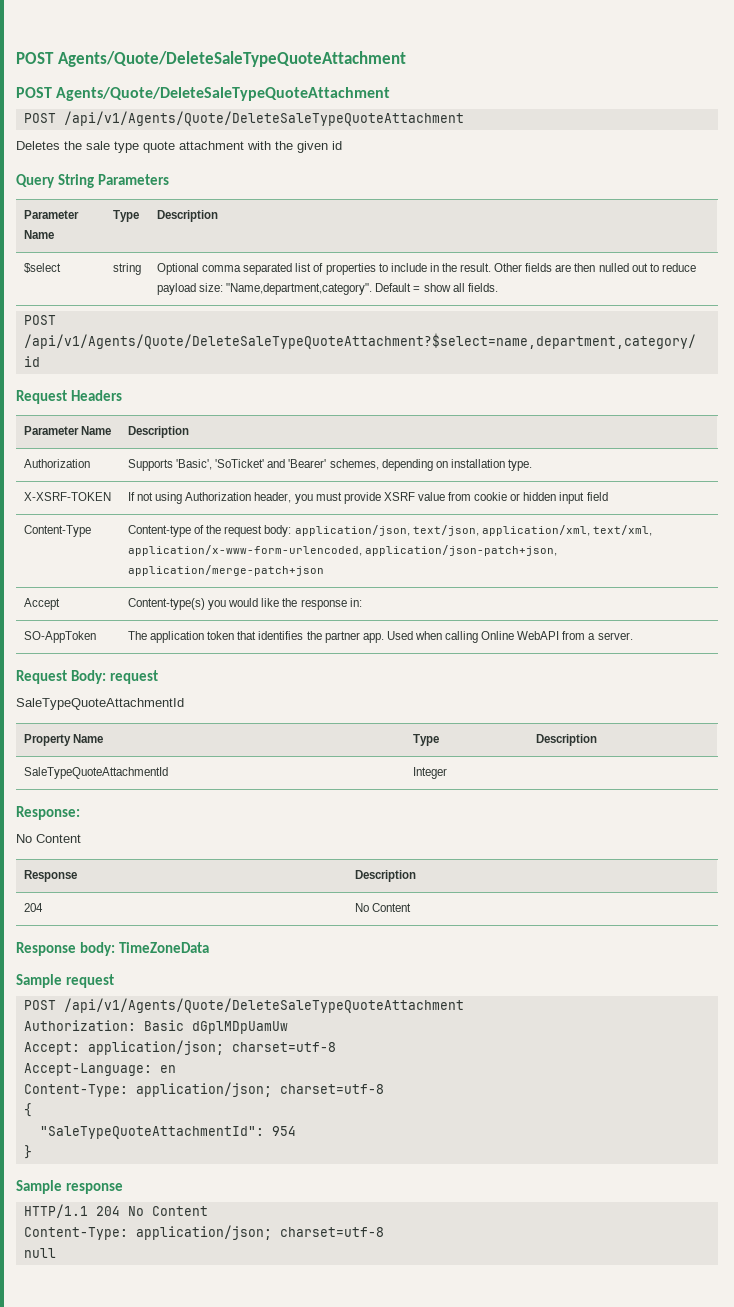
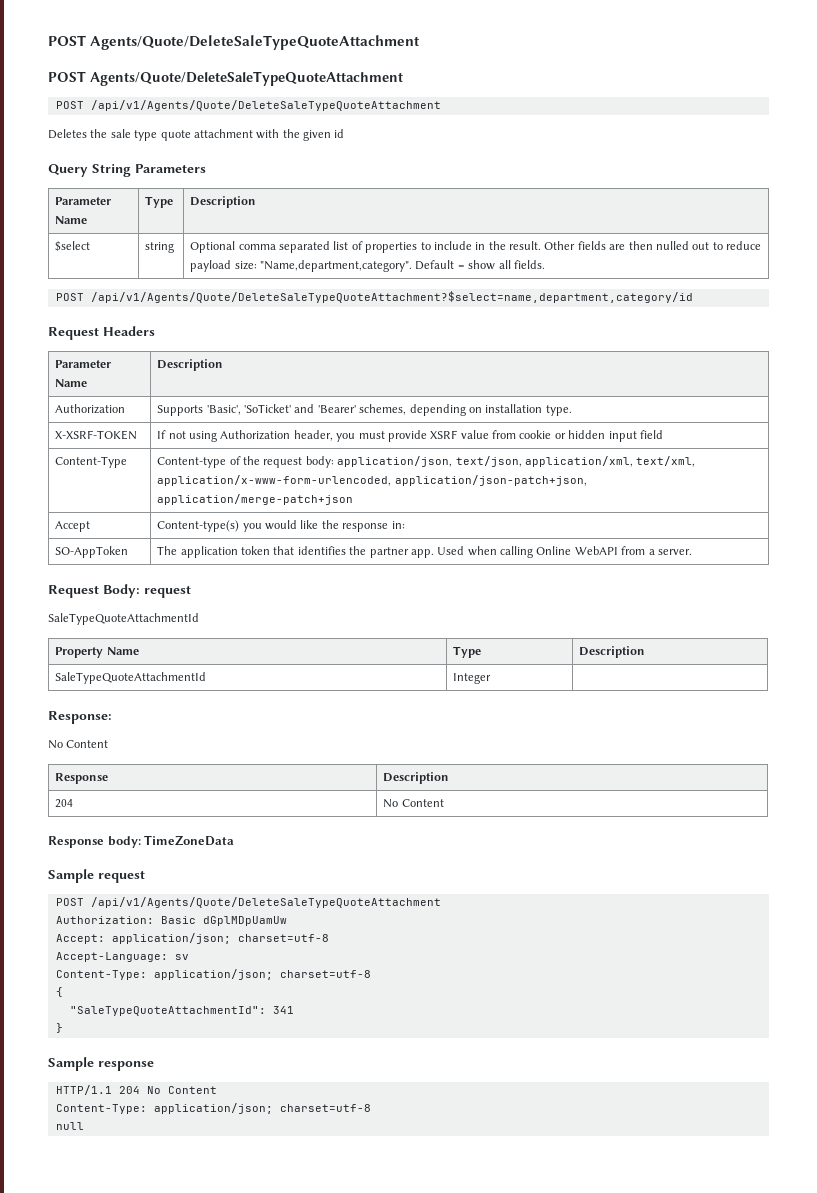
- Accept-Language: en
+ Accept-Language: sv
- "SaleTypeQuoteAttachmentId": 954
+ "SaleTypeQuoteAttachmentId": 341

